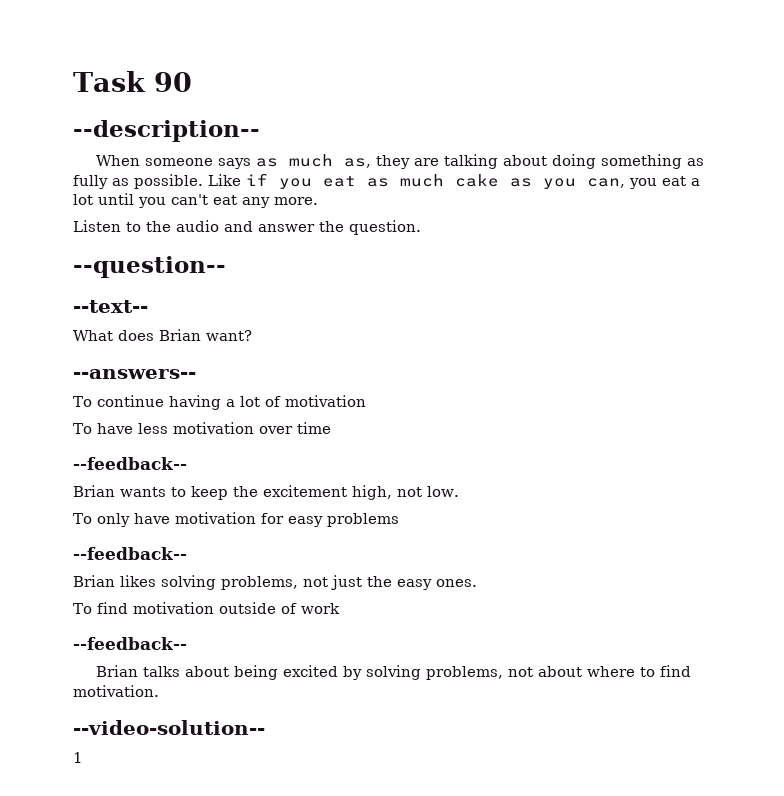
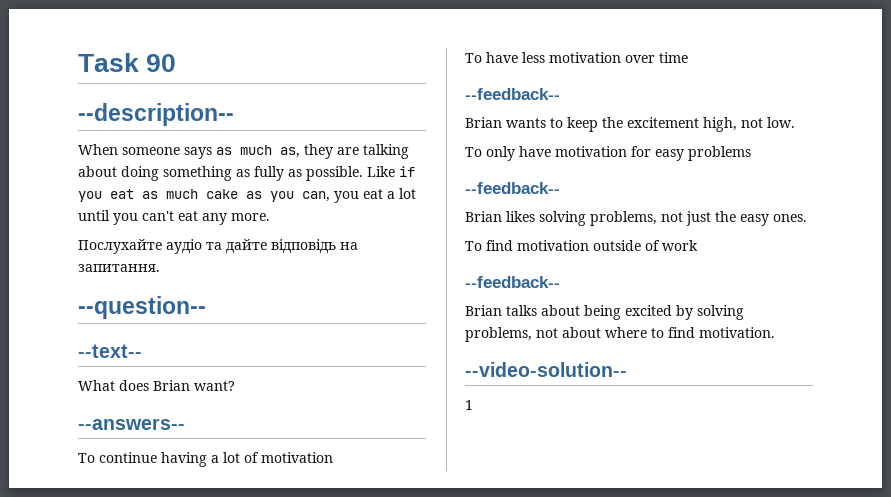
- Listen to the audio and answer the question.
+ Послухайте аудіо та дайте відповідь на запитання.

